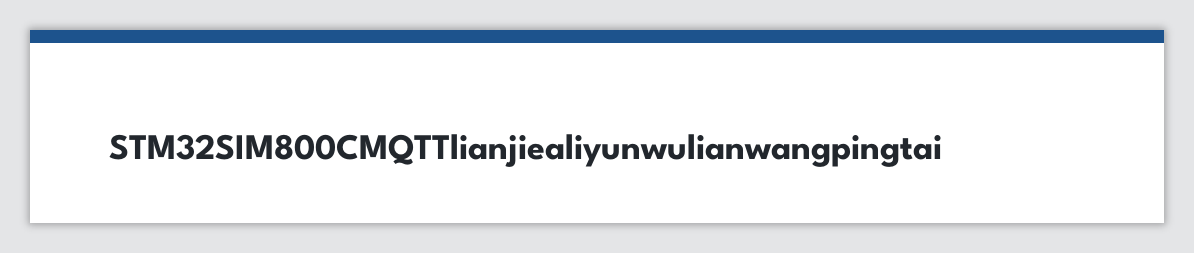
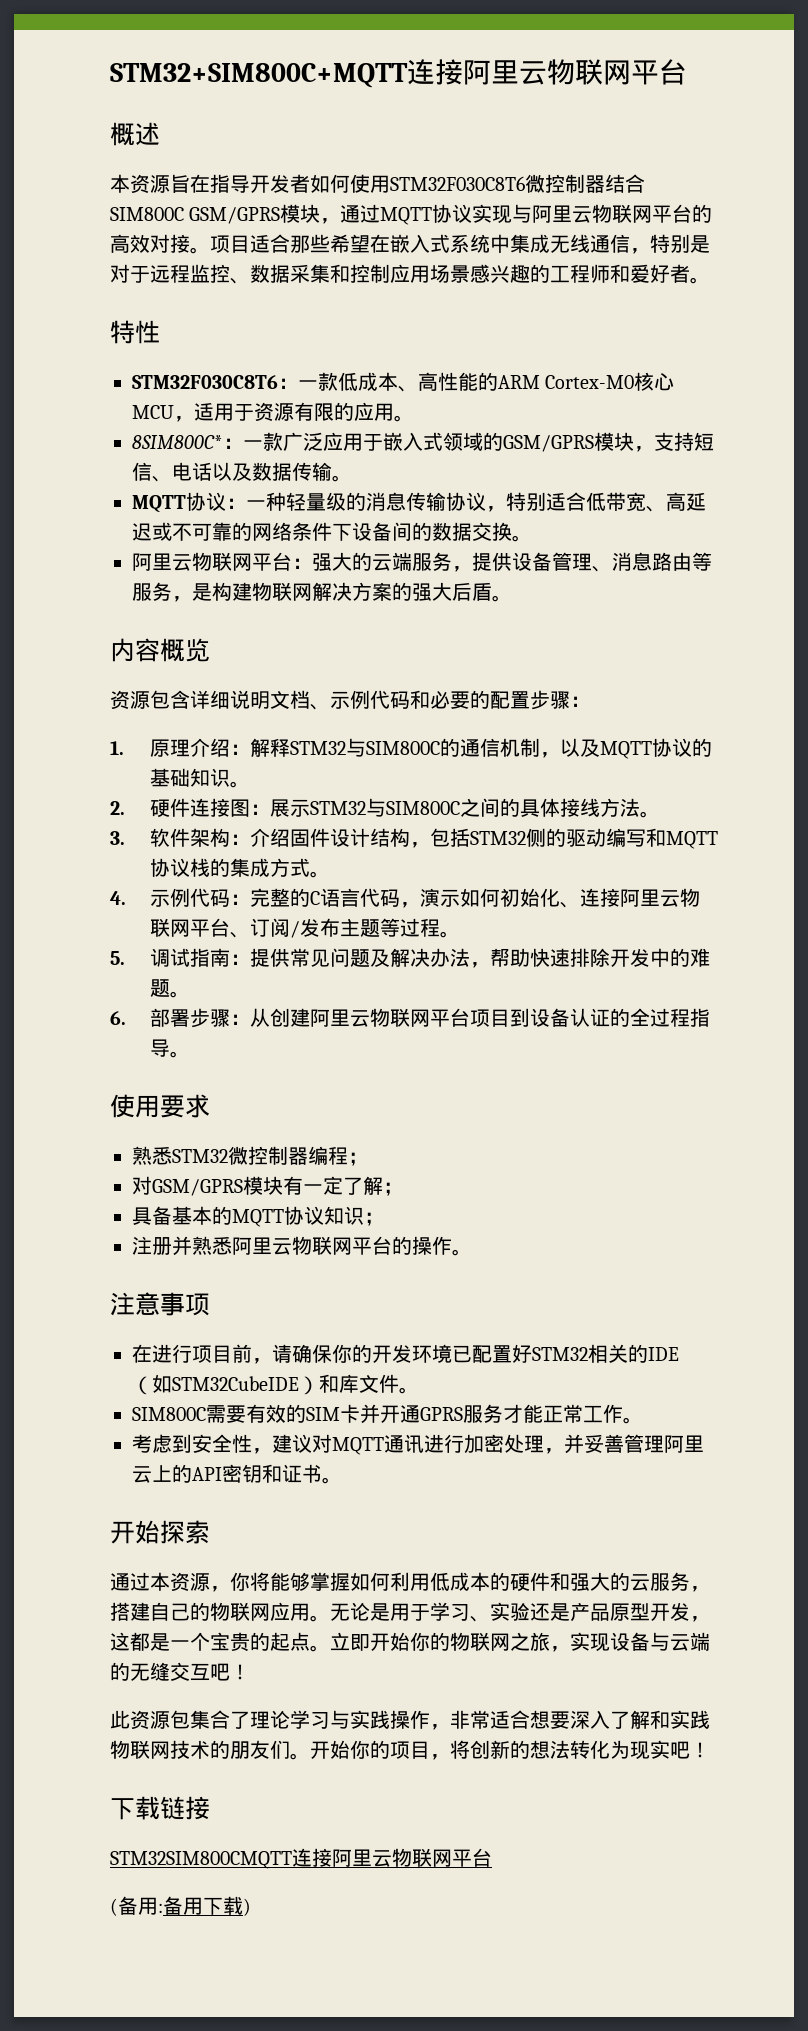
- STM32SIM800CMQTTlianjiealiyunwulianwangpingtai
+ STM32+SIM800C+MQTT连接阿里云物联网平台
+ 概述
+ 本资源旨在指导开发者如何使用STM32F030C8T6微控制器结合SIM800C GSM/GPRS模块，通过MQTT协议实现与阿里云物联网平台的高效对接。项目适合那些希望在嵌入式系统中集成无线通信，特别是对于远程监控、数据采集和控制应用场景感兴趣的工程师和爱好者。
+ 特性
+ STM32F030C8T6：一款低成本、高性能的ARM Cortex-M0核心MCU，适用于资源有限的应用。
+ 8SIM800C*：一款广泛应用于嵌入式领域的GSM/GPRS模块，支持短信、电话以及数据传输。
+ MQTT协议：一种轻量级的消息传输协议，特别适合低带宽、高延迟或不可靠的网络条件下设备间的数据交换。
+ 阿里云物联网平台：强大的云端服务，提供设备管理、消息路由等服务，是构建物联网解决方案的强大后盾。
+ 内容概览
+ 资源包含详细说明文档、示例代码和必要的配置步骤：
+ 1.原理介绍：解释STM32与SIM800C的通信机制，以及MQTT协议的基础知识。
+ 2.硬件连接图：展示STM32与SIM800C之间的具体接线方法。
+ 3.软件架构：介绍固件设计结构，包括STM32侧的驱动编写和MQTT协议栈的集成方式。
+ 4.示例代码：完整的C语言代码，演示如何初始化、连接阿里云物联网平台、订阅/发布主题等过程。
+ 5.调试指南：提供常见问题及解决办法，帮助快速排除开发中的难题。
+ 6.部署步骤：从创建阿里云物联网平台项目到设备认证的全过程指导。
+ 使用要求
+ 熟悉STM32微控制器编程；
+ 对GSM/GPRS模块有一定了解；
+ 具备基本的MQTT协议知识；
+ 注册并熟悉阿里云物联网平台的操作。
+ 注意事项
+ 在进行项目前，请确保你的开发环境已配置好STM32相关的IDE（如STM32CubeIDE）和库文件。
+ SIM800C需要有效的SIM卡并开通GPRS服务才能正常工作。
+ 考虑到安全性，建议对MQTT通讯进行加密处理，并妥善管理阿里云上的API密钥和证书。
+ 开始探索
+ 通过本资源，你将能够掌握如何利用低成本的硬件和强大的云服务，搭建自己的物联网应用。无论是用于学习、实验还是产品原型开发，这都是一个宝贵的起点。立即开始你的物联网之旅，实现设备与云端的无缝交互吧！
+ 此资源包集合了理论学习与实践操作，非常适合想要深入了解和实践物联网技术的朋友们。开始你的项目，将创新的想法转化为现实吧！
+ 下载链接
+ STM32SIM800CMQTT连接阿里云物联网平台
+ (备用:备用下载)

